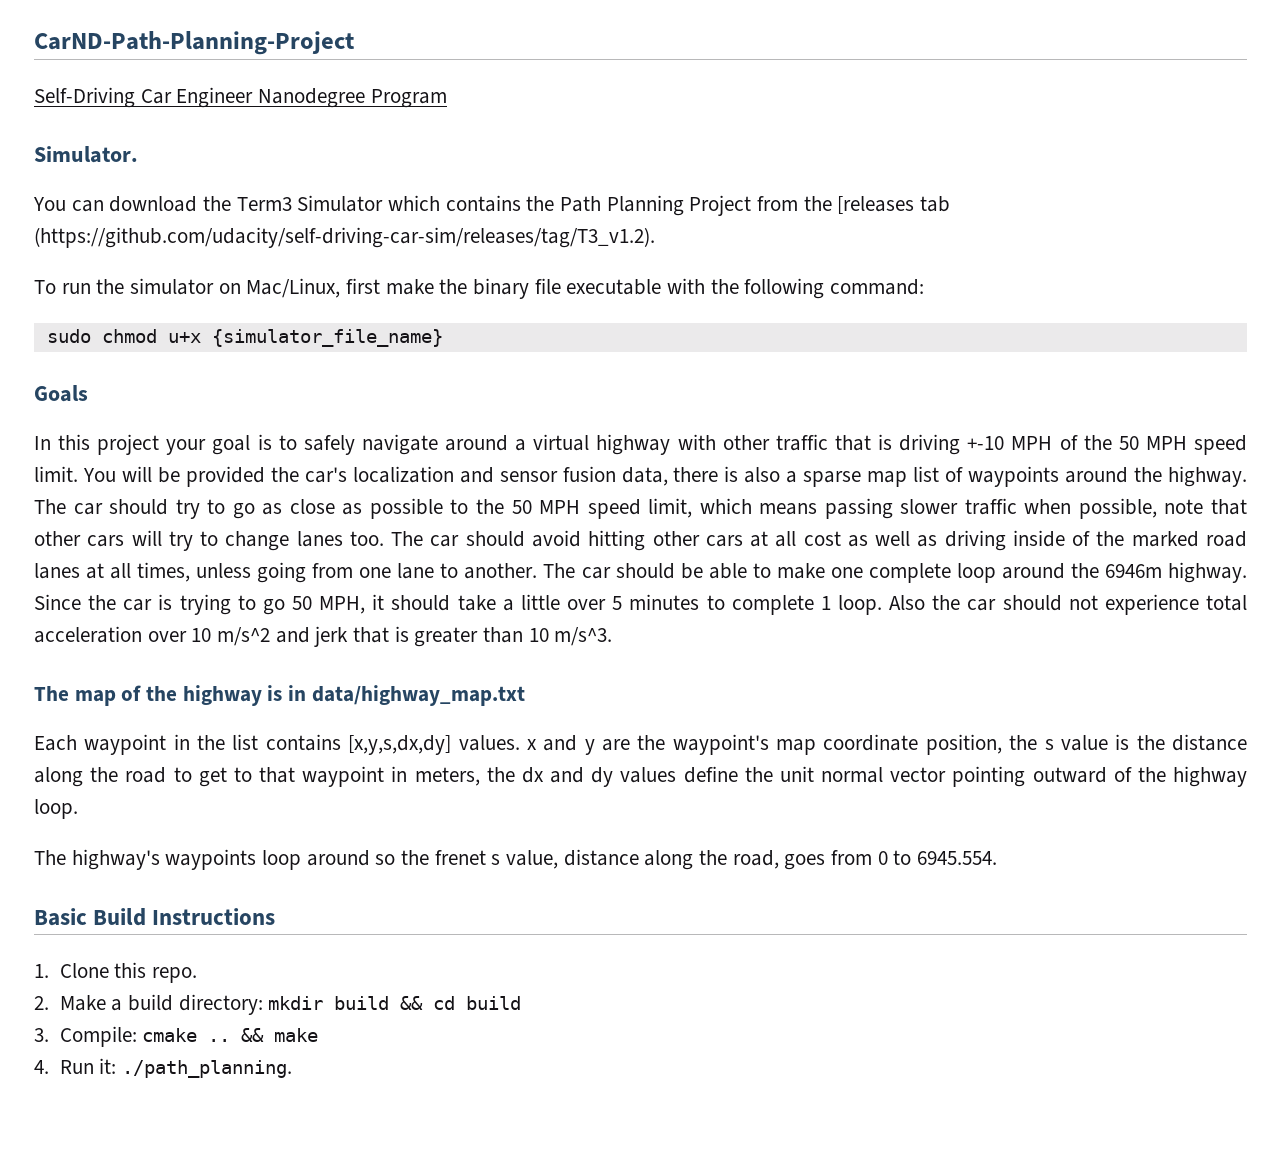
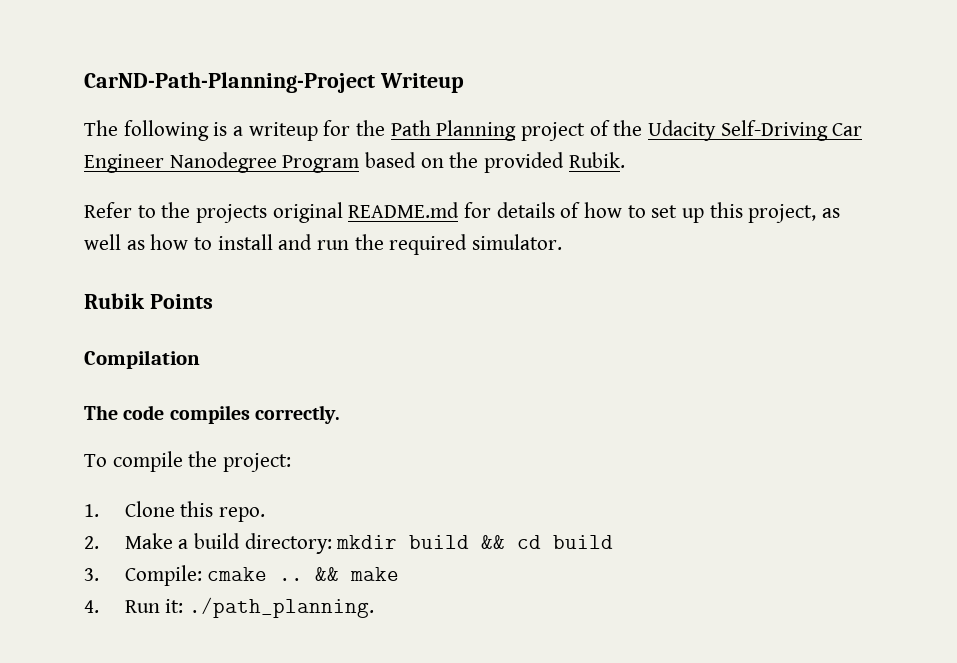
- CarND-Path-Planning-Project
- Self-Driving Car Engineer Nanodegree Program
- Simulator.
- You can download the Term3 Simulator which contains the Path Planning Project from the [releases tab (https://github.com/udacity/self-driving-car-sim/releases/tag/T3_v1.2).
- To run the simulator on Mac/Linux, first make the binary file executable with the following command:
- sudo chmod u+x {simulator_file_name}
- Goals
- In this project your goal is to safely navigate around a virtual highway with other traffic that is driving +-10 MPH of the 50 MPH speed limit. You will be provided the car's localization and sensor fusion data, there is also a sparse map list of waypoints around the highway. The car should try to go as close as possible to the 50 MPH speed limit, which means passing slower traffic when possible, note that other cars will try to change lanes too. The car should avoid hitting other cars at all cost as well as driving inside of the marked road lanes at all times, unless going from one lane to another. The car should be able to make one complete loop around the 6946m highway. Since the car is trying to go 50 MPH, it should take a little over 5 minutes to complete 1 loop. Also the car should not experience total acceleration over 10 m/s^2 and jerk that is greater than 10 m/s^3.
- The map of the highway is in data/highway_map.txt
- Each waypoint in the list contains [x,y,s,dx,dy] values. x and y are the waypoint's map coordinate position, the s value is the distance along the road to get to that waypoint in meters, the dx and dy values define the unit normal vector pointing outward of the highway loop.
- The highway's waypoints loop around so the frenet s value, distance along the road, goes from 0 to 6945.554.
- Basic Build Instructions
+ CarND-Path-Planning-Project Writeup
+ The following is a writeup for the Path Planning project of the Udacity Self-Driving Car Engineer Nanodegree Program based on the provided Rubik.
+ Refer to the projects original README.md for details of how to set up this project, as well as how to install and run the required simulator.
+ Rubik Points
+ Compilation
+ The code compiles correctly.
+ To compile the project:

